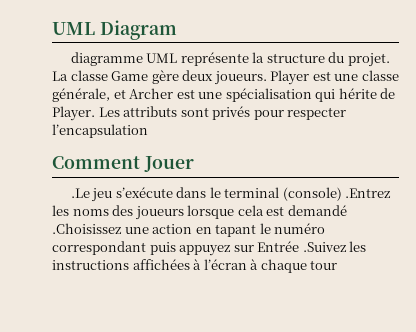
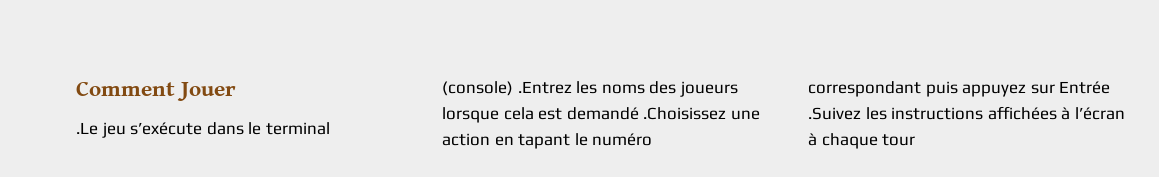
- UML Diagram
- diagramme UML représente la structure du projet. La classe Game gère deux joueurs. Player est une classe générale, et Archer est une spécialisation qui hérite de Player. Les attributs sont privés pour respecter l’encapsulation

